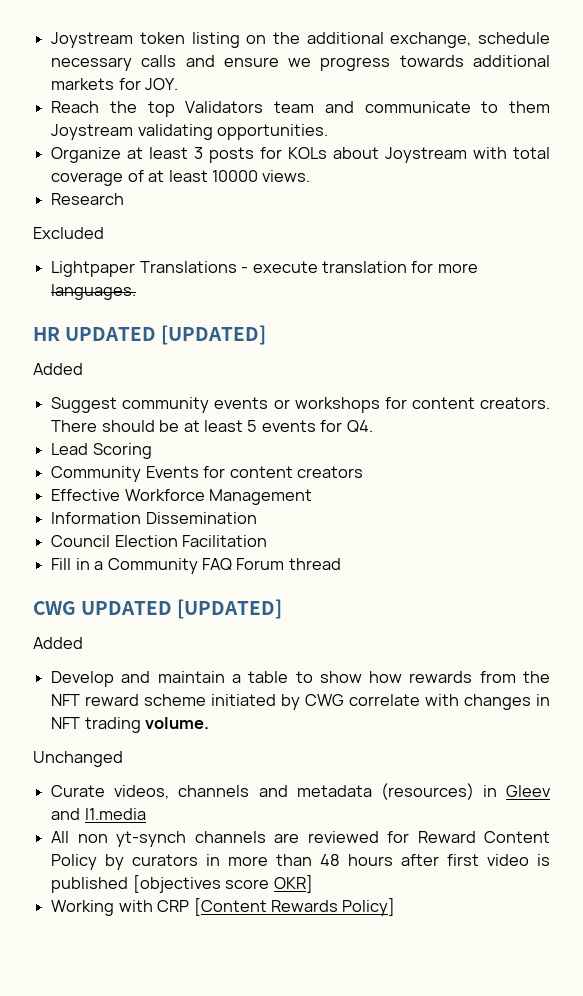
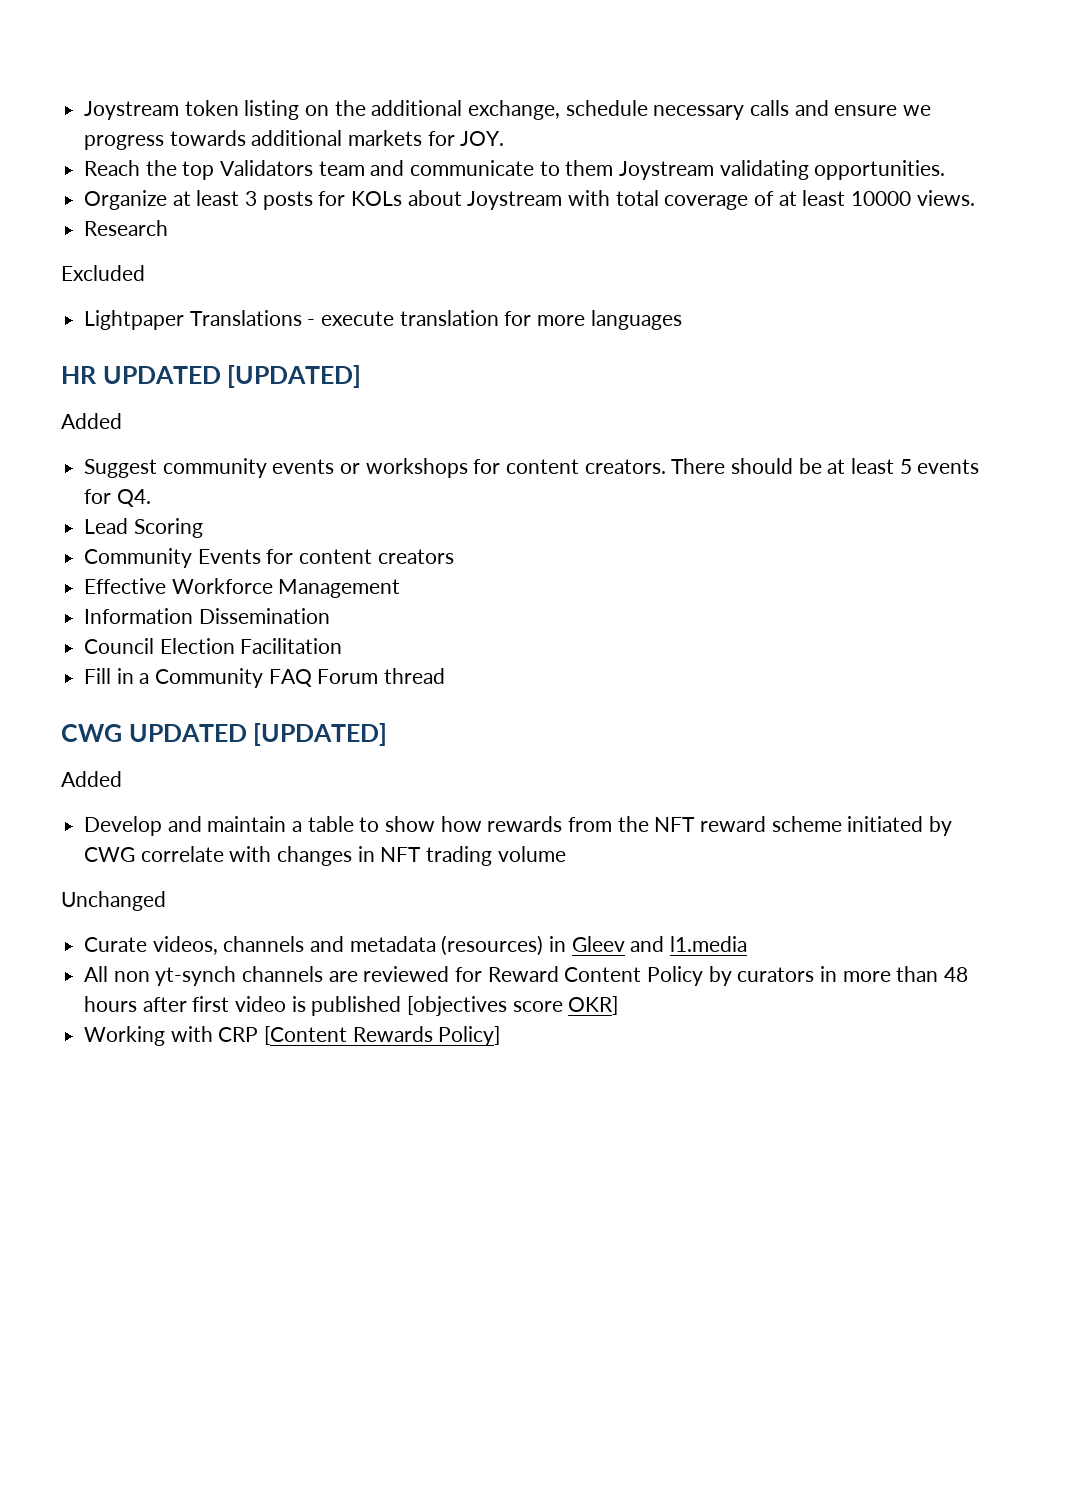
- Lightpaper Translations - execute translation for more languages.
+ Lightpaper Translations - execute translation for more languages
- Develop and maintain a table to show how rewards from the NFT reward scheme initiated by CWG correlate with changes in NFT trading volume.
+ Develop and maintain a table to show how rewards from the NFT reward scheme initiated by CWG correlate with changes in NFT trading volume

